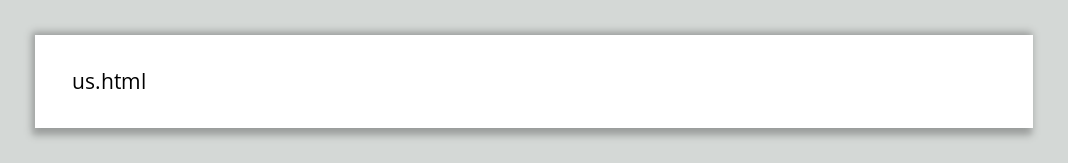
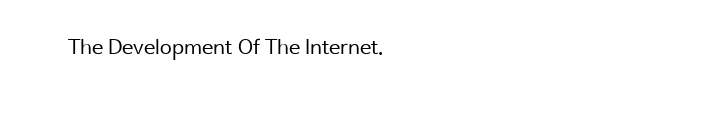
- us.html
+ The Development Of The Internet.

